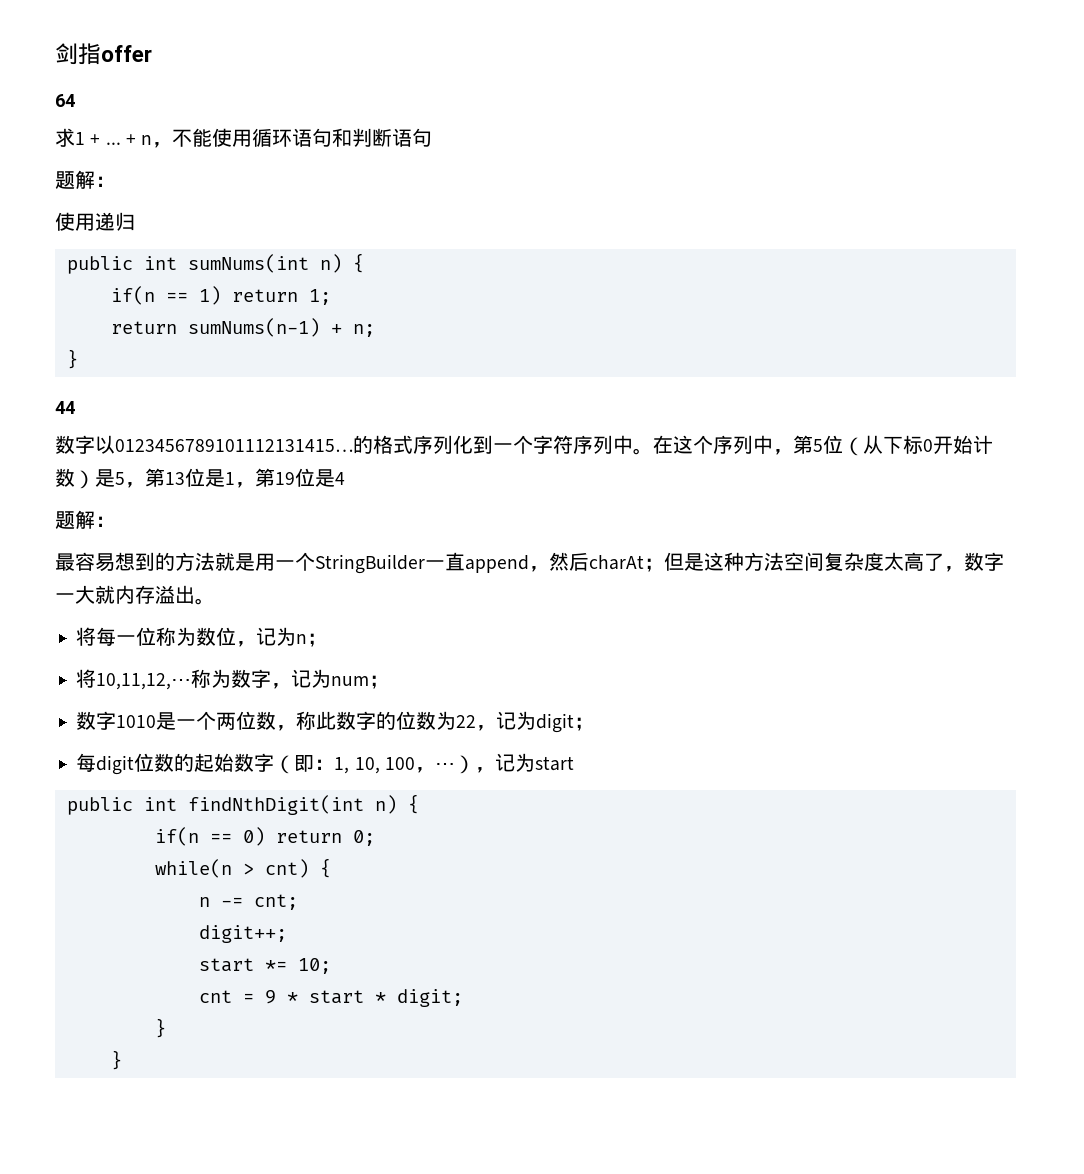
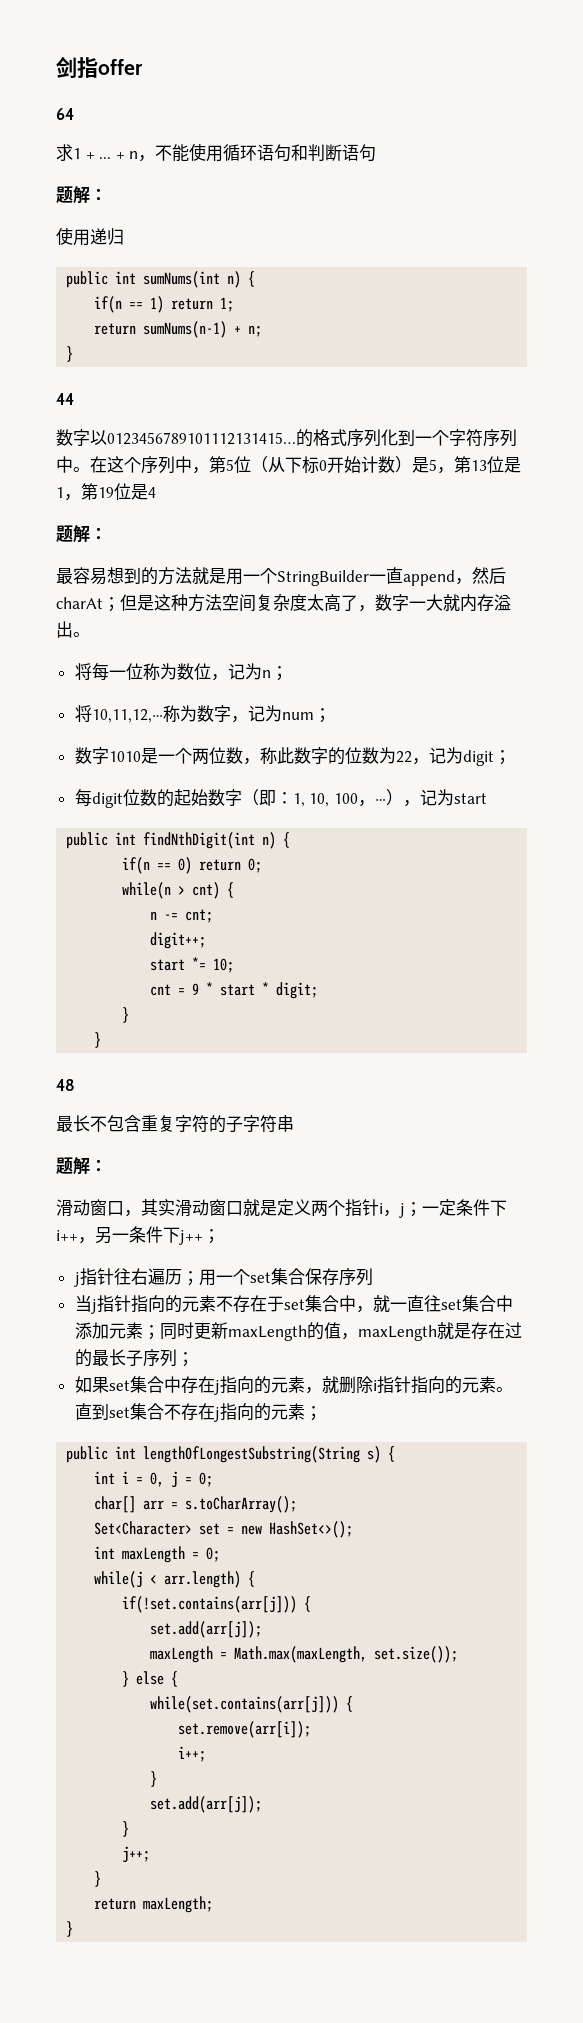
+ 48
+ 最长不包含重复字符的子字符串
+ 题解：
+ 滑动窗口，其实滑动窗口就是定义两个指针i，j；一定条件下i++，另一条件下j++；
+ j指针往右遍历；用一个set集合保存序列
+ 当j指针指向的元素不存在于set集合中，就一直往set集合中添加元素；同时更新maxLength的值，maxLength就是存在过的最长子序列；
+ 如果set集合中存在j指向的元素，就删除i指针指向的元素。直到set集合不存在j指向的元素；
+ public int lengthOfLongestSubstring(String s) {
+ int i = 0, j = 0;
+ char[] arr = s.toCharArray();
+ Set<Character> set = new HashSet<>();
+ int maxLength = 0;
+ while(j < arr.length) {
+ if(!set.contains(arr[j])) {
+ set.add(arr[j]);
+ maxLength = Math.max(maxLength, set.size());
+ } else {
+ while(set.contains(arr[j])) {
+ set.remove(arr[i]);
+ i++;
+ }
+ set.add(arr[j]);
+ }
+ j++;
+ }
+ return maxLength;
+ }

